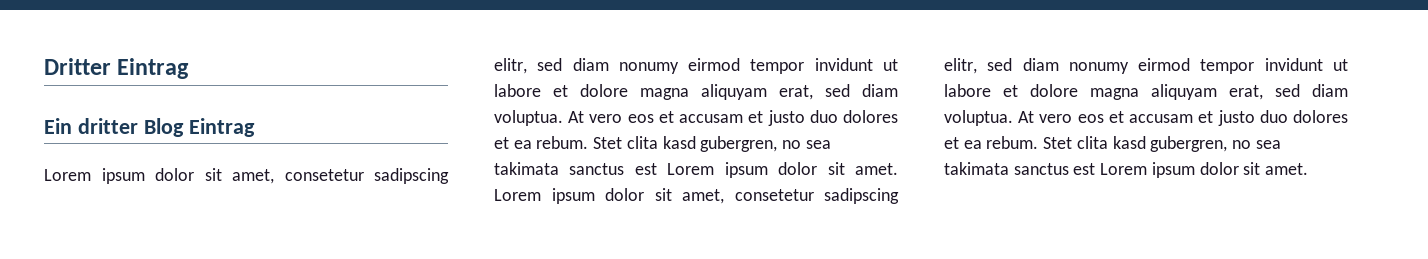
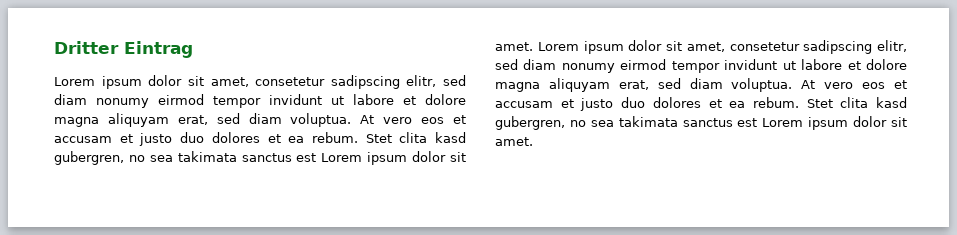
- Ein dritter Blog Eintrag

